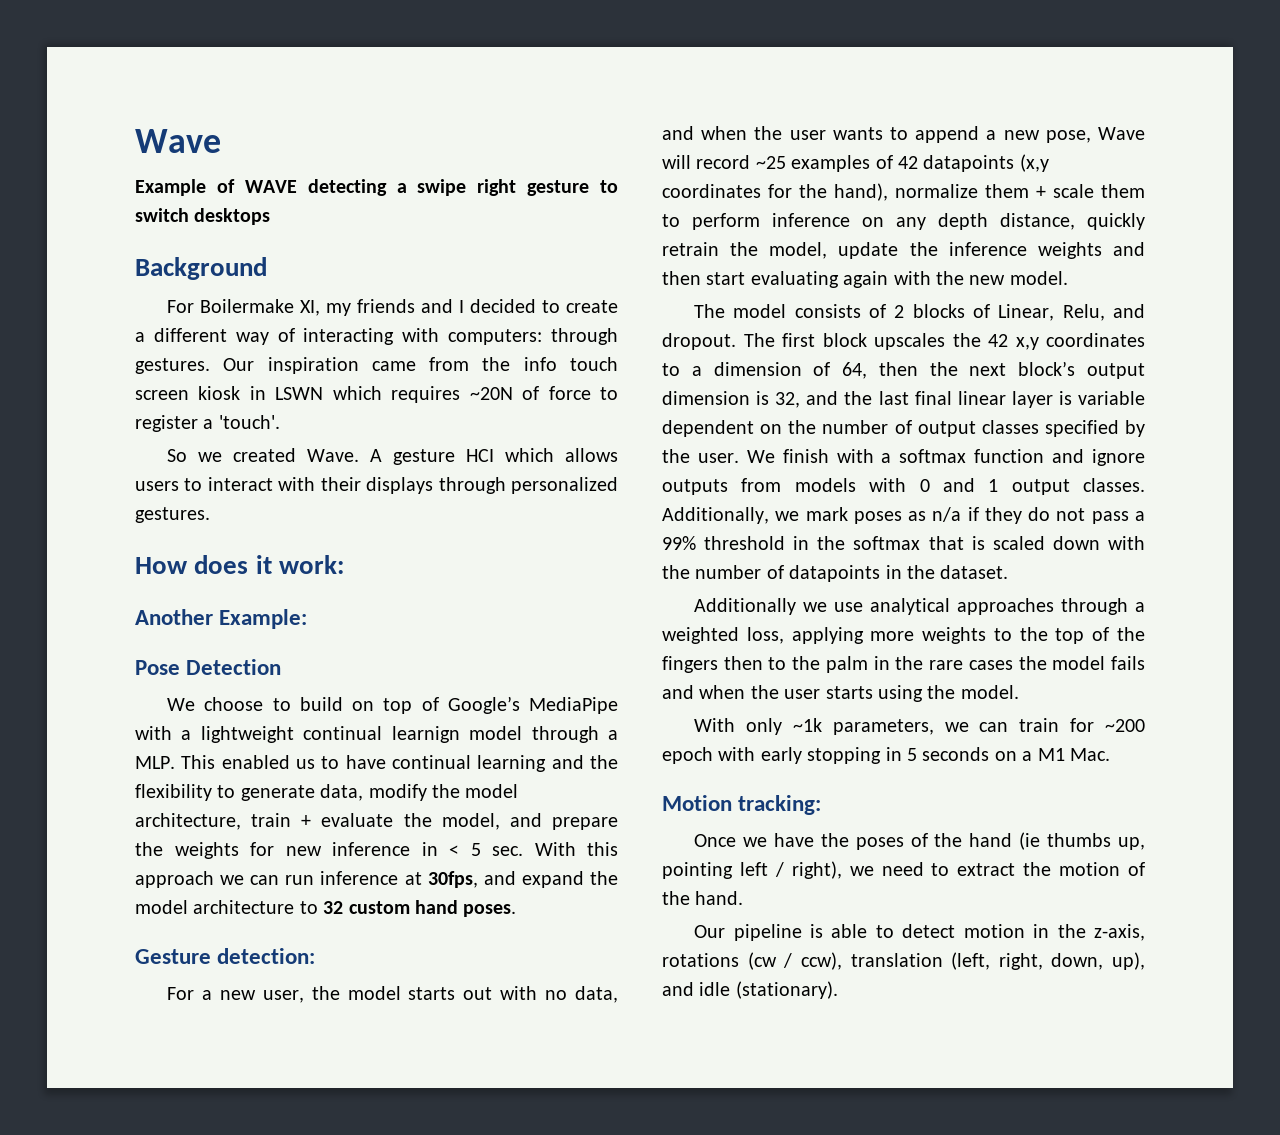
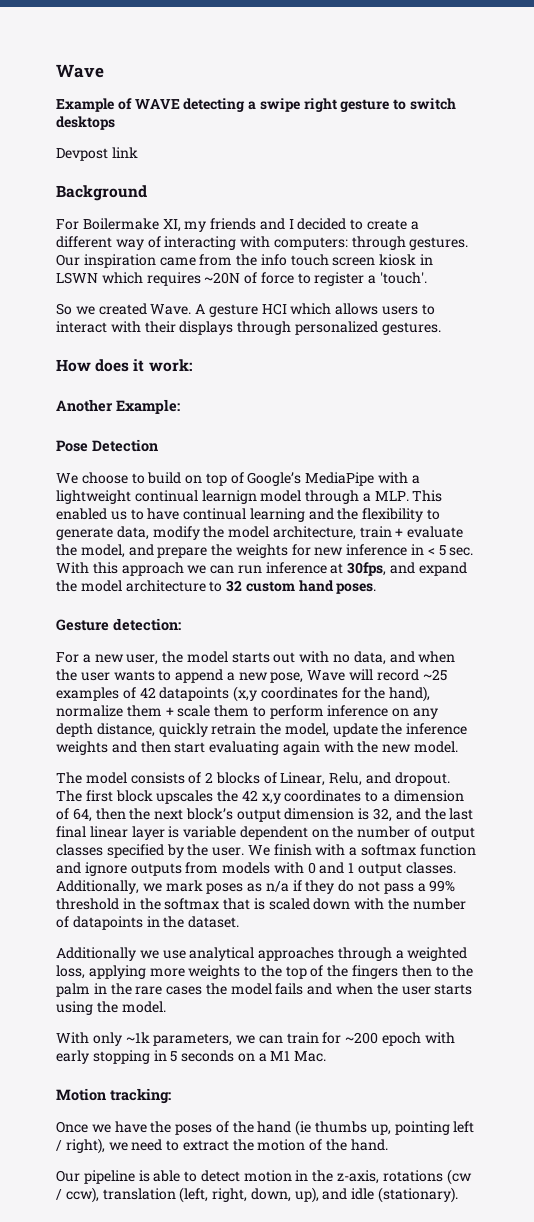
+ Devpost link

